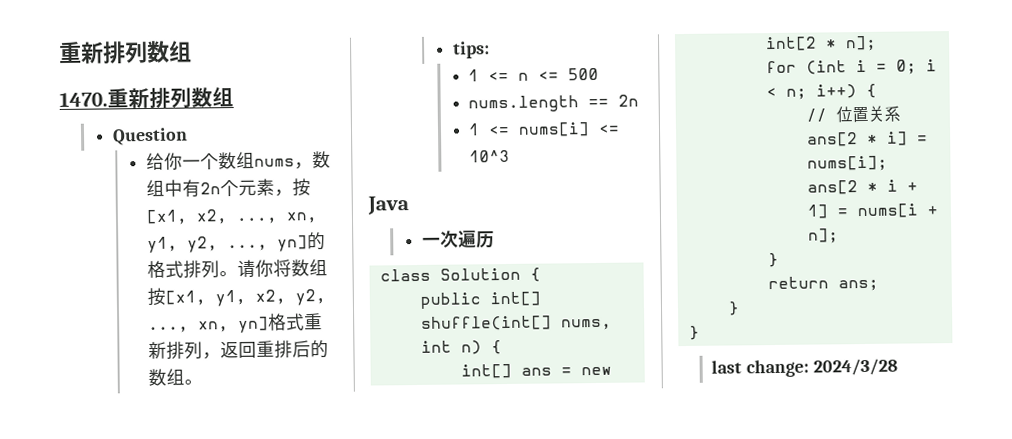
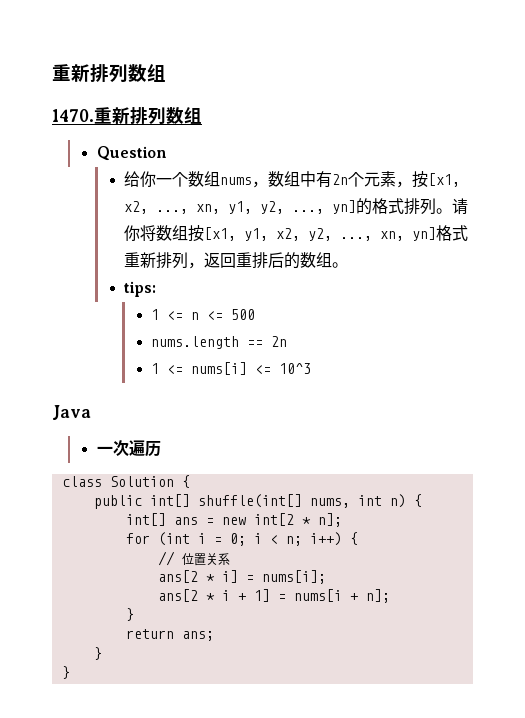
- last change: 2024/3/28

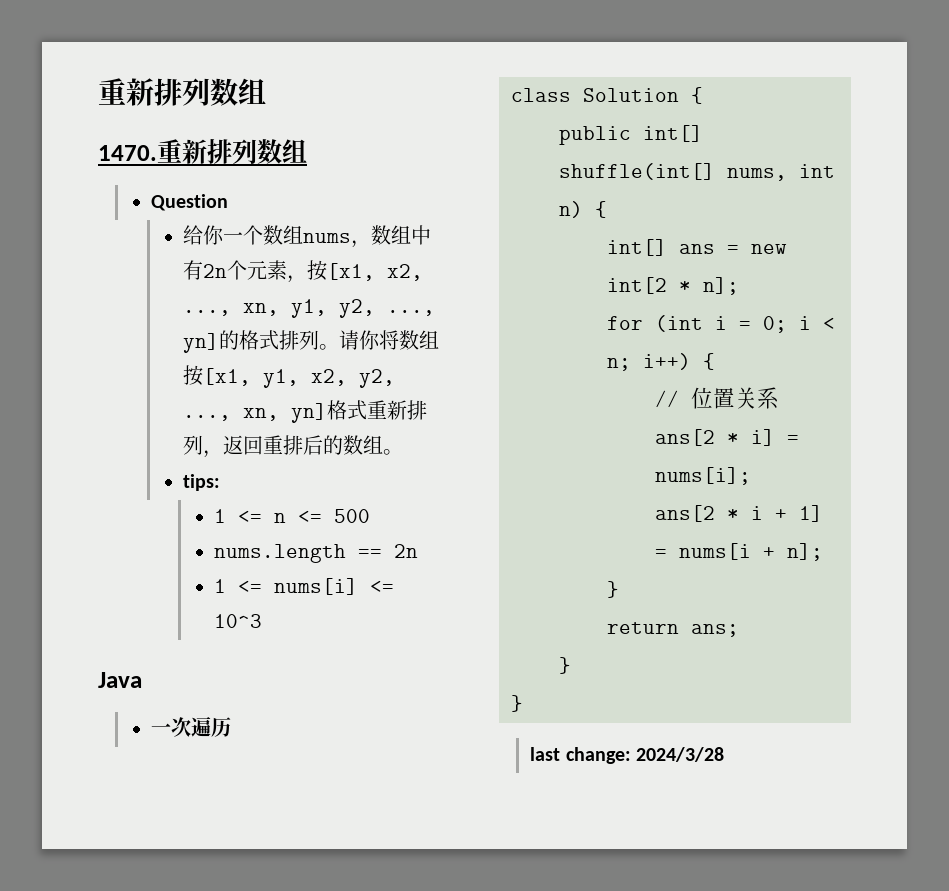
+ last change: 2024/3/28

